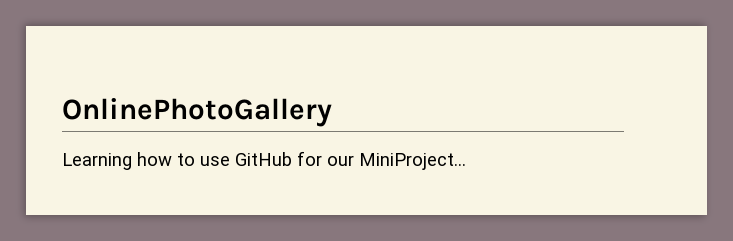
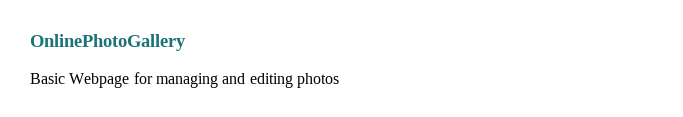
- Learning how to use GitHub for our MiniProject...
+ Basic Webpage for managing and editing photos

